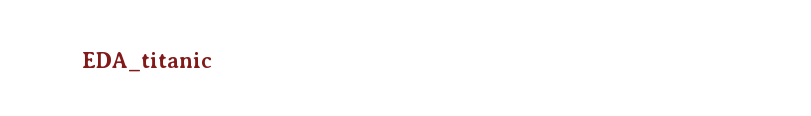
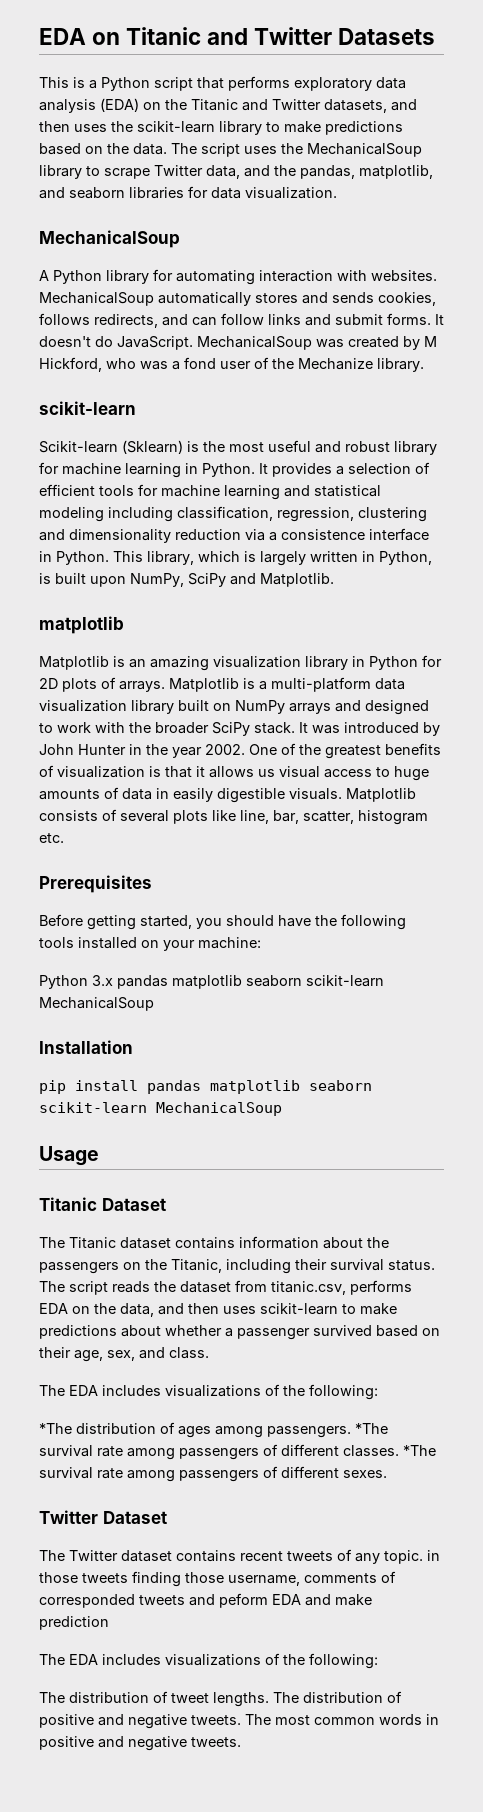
- EDA_titanic
+ EDA on Titanic and Twitter Datasets
+ This is a Python script that performs exploratory data analysis (EDA) on the Titanic and Twitter datasets, and then uses the scikit-learn library to make predictions based on the data. The script uses the MechanicalSoup library to scrape Twitter data, and the pandas, matplotlib, and seaborn libraries for data visualization.
+ MechanicalSoup
+ A Python library for automating interaction with websites. MechanicalSoup automatically stores and sends cookies, follows redirects, and can follow links and submit forms. It doesn't do JavaScript. MechanicalSoup was created by M Hickford, who was a fond user of the Mechanize library.
+ scikit-learn
+ Scikit-learn (Sklearn) is the most useful and robust library for machine learning in Python. It provides a selection of efficient tools for machine learning and statistical modeling including classification, regression, clustering and dimensionality reduction via a consistence interface in Python. This library, which is largely written in Python, is built upon NumPy, SciPy and Matplotlib.
+ matplotlib
+ Matplotlib is an amazing visualization library in Python for 2D plots of arrays. Matplotlib is a multi-platform data visualization library built on NumPy arrays and designed to work with the broader SciPy stack. It was introduced by John Hunter in the year 2002. One of the greatest benefits of visualization is that it allows us visual access to huge amounts of data in easily digestible visuals. Matplotlib consists of several plots like line, bar, scatter, histogram etc.
+ Prerequisites
+ Before getting started, you should have the following tools installed on your machine:
+ Python 3.x pandas matplotlib seaborn scikit-learn MechanicalSoup
+ Installation
+ pip install pandas matplotlib seaborn scikit-learn MechanicalSoup
+ Usage
+ Titanic Dataset
+ The Titanic dataset contains information about the passengers on the Titanic, including their survival status. The script reads the dataset from titanic.csv, performs EDA on the data, and then uses scikit-learn to make predictions about whether a passenger survived based on their age, sex, and class.
+ The EDA includes visualizations of the following:
+ *The distribution of ages among passengers. *The survival rate among passengers of different classes. *The survival rate among passengers of different sexes.
+ Twitter Dataset
+ The Twitter dataset contains recent tweets of any topic. in those tweets finding those username, comments of corresponded tweets and peform EDA and make prediction
+ The EDA includes visualizations of the following:
+ The distribution of tweet lengths. The distribution of positive and negative tweets. The most common words in positive and negative tweets.

